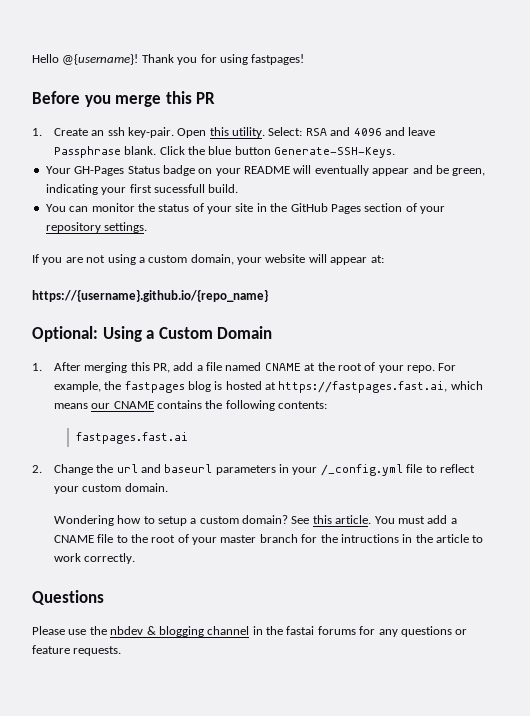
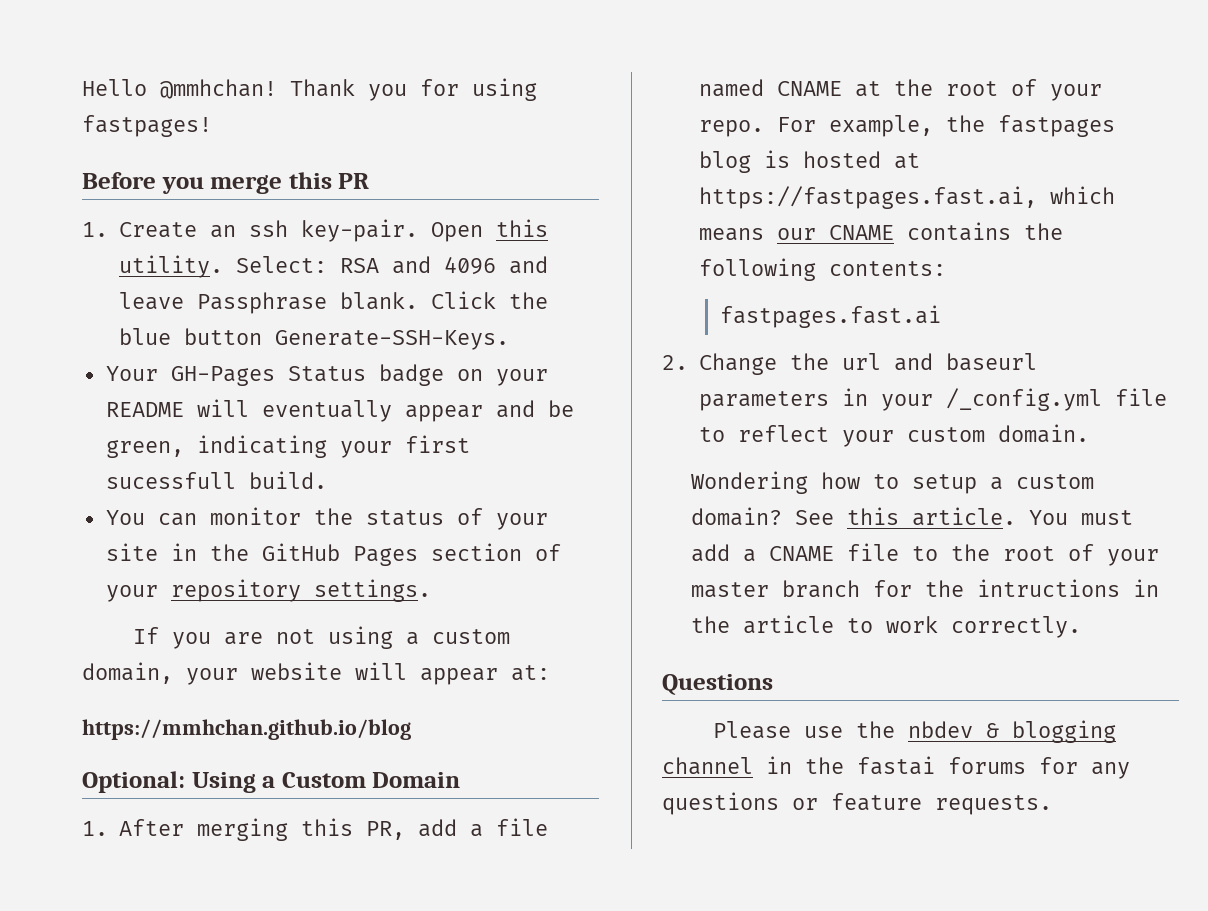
- Hello @{username}!
+ Hello @mmhchan!
- https://{username}.github.io/{repo_name}
+ https://mmhchan.github.io/blog

